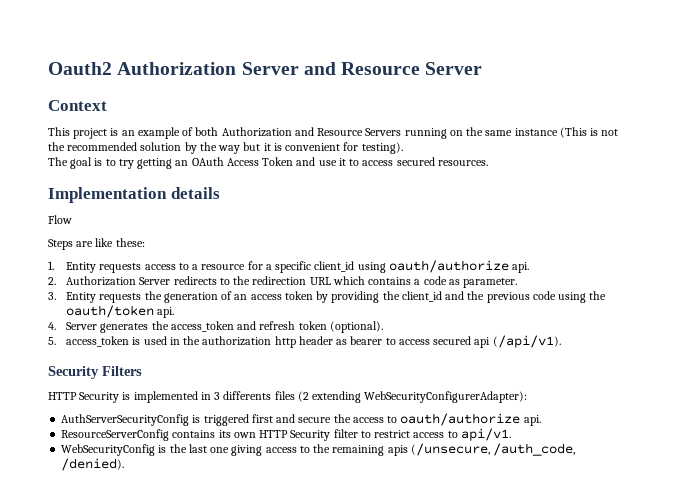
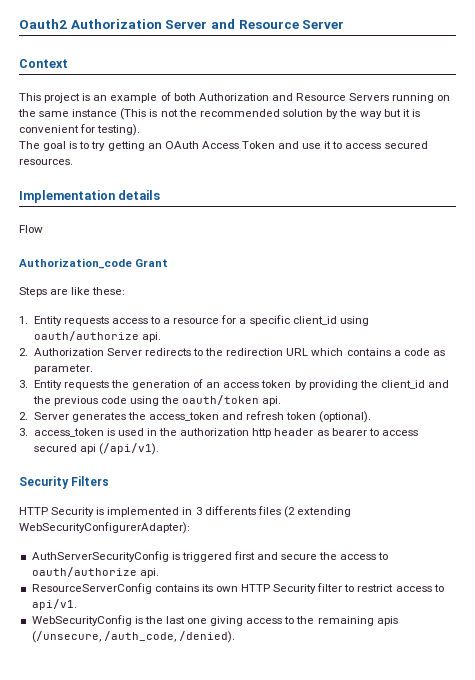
+ Authorization_code Grant
- 4. Server generates the access_token and refresh token (optional).
+ 2. Server generates the access_token and refresh token (optional).
- 5. access_token is used in the authorization http header as bearer to access secured api (/api/v1).
+ 3. access_token is used in the authorization http header as bearer to access secured api (/api/v1).

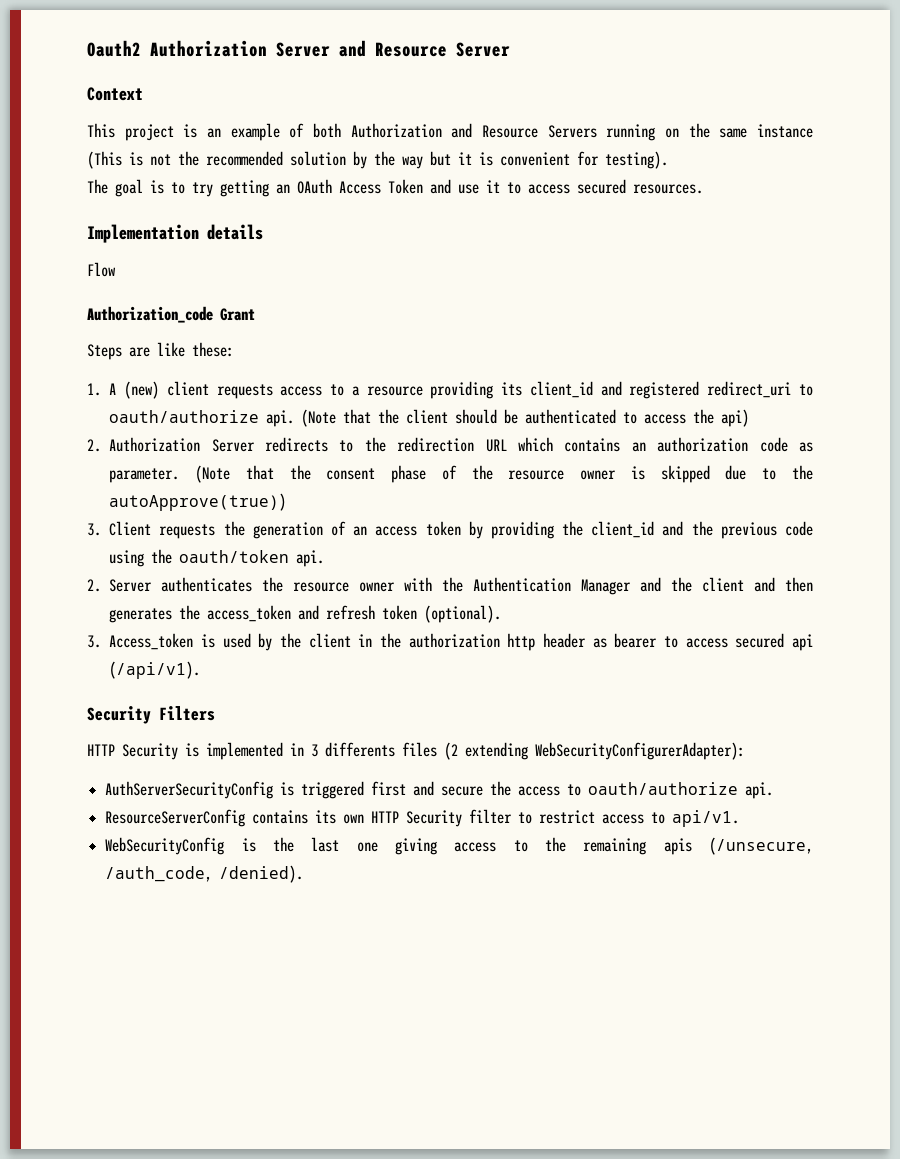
- 1. Entity requests access to a resource for a specific client_id using oauth/authorize api.
+ 1. A (new) client requests access to a resource providing its client_id and registered redirect_uri to oauth/authorize api. (Note that the client should be authenticated to access the api)
- 2. Authorization Server redirects to the redirection URL which contains a code as parameter.
- 3. Entity requests the generation of an access token by providing the client_id and the previous code using the oauth/token api.
+ 2. Authorization Server redirects to the redirection URL which contains an authorization code as parameter. (Note that the consent phase of the resource owner is skipped due to the autoApprove(true))
+ 3. Client requests the generation of an access token by providing the client_id and the previous code using the oauth/token api.
- 2. Server generates the access_token and refresh token (optional).
+ 2. Server authenticates the resource owner with the Authentication Manager and the client and then generates the access_token and refresh token (optional).
- 3. access_token is used in the authorization http header as bearer to access secured api (/api/v1).
+ 3. Access_token is used by the client in the authorization http header as bearer to access secured api (/api/v1).

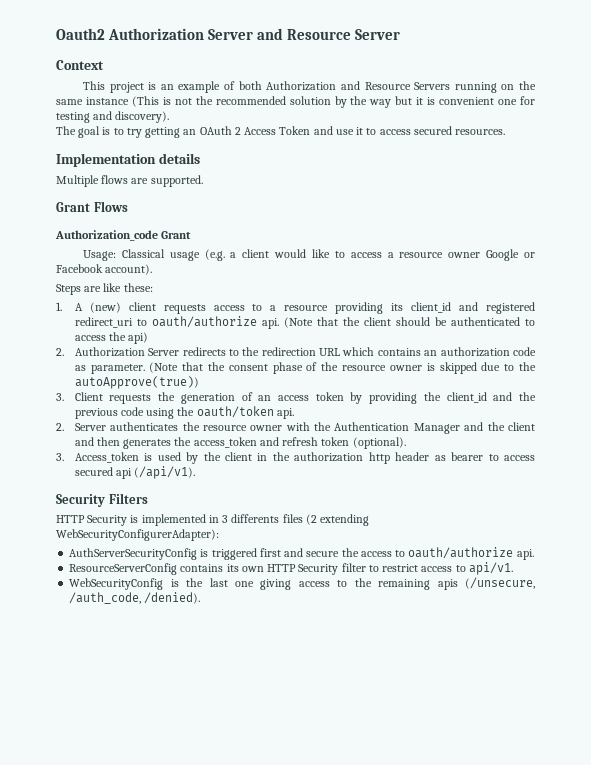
- This project is an example of both Authorization and Resource Servers running on the same instance (This is not the recommended solution by the way but it is convenient for testing).
+ This project is an example of both Authorization and Resource Servers running on the same instance (This is not the recommended solution by the way but it is convenient one for testing and discovery).
- The goal is to try getting an OAuth Access Token and use it to access secured resources.
+ The goal is to try getting an OAuth 2 Access Token and use it to access secured resources.
- Flow
+ Multiple flows are supported.
+ Grant Flows
  Authorization_code Grant
+ Usage: Classical usage (e.g. a client would like to access a resource owner Google or Facebook account).

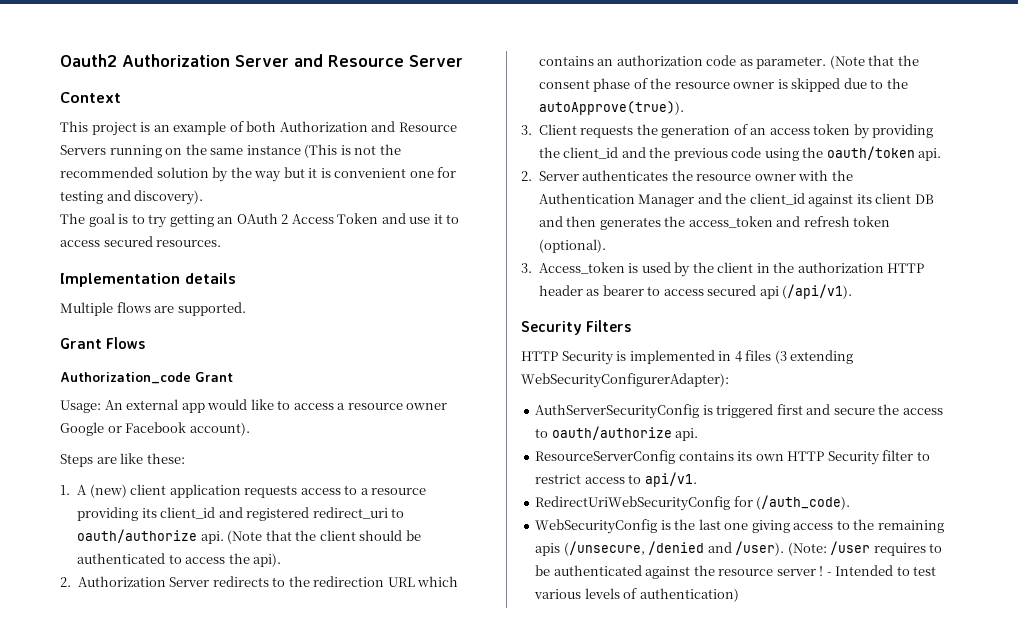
- Usage: Classical usage (e.g. a client would like to access a resource owner Google or Facebook account).
+ Usage: An external app would like to access a resource owner Google or Facebook account).
- 1. A (new) client requests access to a resource providing its client_id and registered redirect_uri to oauth/authorize api.
+ 1. A (new) client application requests access to a resource providing its client_id and registered redirect_uri to oauth/authorize api.
- (Note that the client should be authenticated to access the api)
+ (Note that the client should be authenticated to access the api).
- (Note that the consent phase of the resource owner is skipped due to the autoApprove(true))
+ (Note that the consent phase of the resource owner is skipped due to the autoApprove(true)).
- 2. Server authenticates the resource owner with the Authentication Manager and the client and then generates the access_token and refresh token (optional).
+ 2. Server authenticates the resource owner with the Authentication Manager and the client_id against its client DB and then generates the access_token and refresh token (optional).
- 3. Access_token is used by the client in the authorization http header as bearer to access secured api (/api/v1).
+ 3. Access_token is used by the client in the authorization HTTP header as bearer to access secured api (/api/v1).
- HTTP Security is implemented in 3 differents files (2 extending WebSecurityConfigurerAdapter):
+ HTTP Security is implemented in 4 files (3 extending WebSecurityConfigurerAdapter):
+ RedirectUriWebSecurityConfig for (/auth_code).
- WebSecurityConfig is the last one giving access to the remaining apis (/unsecure, /auth_code, /denied).
+ WebSecurityConfig is the last one giving access to the remaining apis (/unsecure, /denied and /user). (Note: /user requires to be authenticated against the resource server ! - Intended to test various levels of authentication)

